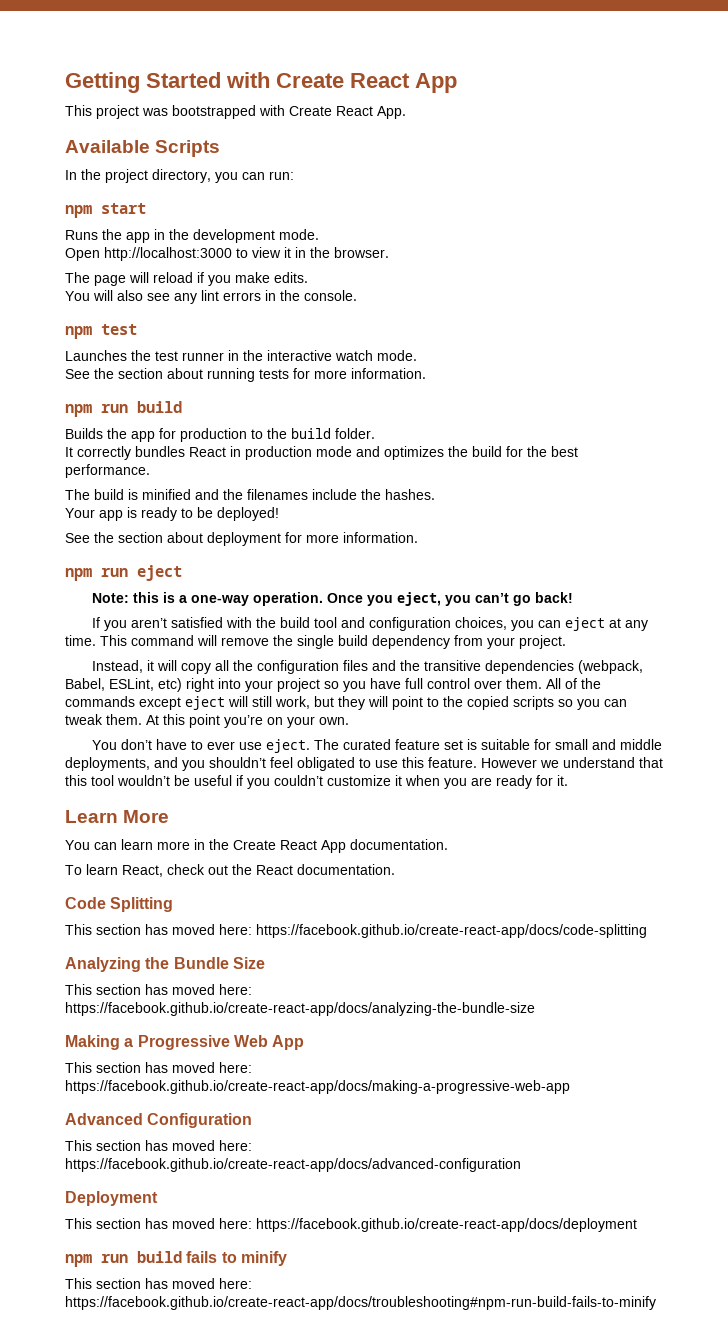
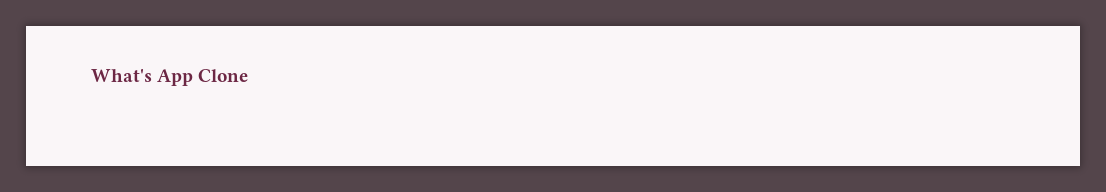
- Getting Started with Create React App
- This project was bootstrapped with Create React App.
- Available Scripts
- In the project directory, you can run:
- npm start
- Runs the app in the development mode.
- Open http://localhost:3000 to view it in the browser.
- The page will reload if you make edits.
- You will also see any lint errors in the console.
- npm test
- Launches the test runner in the interactive watch mode.
- See the section about running tests for more information.
- npm run build
- Builds the app for production to the build folder.
- It correctly bundles React in production mode and optimizes the build for the best performance.
- The build is minified and the filenames include the hashes.
- Your app is ready to be deployed!
- See the section about deployment for more information.
- npm run eject
- Note: this is a one-way operation. Once you eject, you can’t go back!
- If you aren’t satisfied with the build tool and configuration choices, you can eject at any time. This command will remove the single build dependency from your project.
- Instead, it will copy all the configuration files and the transitive dependencies (webpack, Babel, ESLint, etc) right into your project so you have full control over them. All of the commands except eject will still work, but they will point to the copied scripts so you can tweak them. At this point you’re on your own.
- You don’t have to ever use eject. The curated feature set is suitable for small and middle deployments, and you shouldn’t feel obligated to use this feature. However we understand that this tool wouldn’t be useful if you couldn’t customize it when you are ready for it.
- Learn More
- You can learn more in the Create React App documentation.
- To learn React, check out the React documentation.
- Code Splitting
- This section has moved here: https://facebook.github.io/create-react-app/docs/code-splitting
- Analyzing the Bundle Size
- This section has moved here: https://facebook.github.io/create-react-app/docs/analyzing-the-bundle-size
- Making a Progressive Web App
- This section has moved here: https://facebook.github.io/create-react-app/docs/making-a-progressive-web-app
- Advanced Configuration
- This section has moved here: https://facebook.github.io/create-react-app/docs/advanced-configuration
- Deployment
- This section has moved here: https://facebook.github.io/create-react-app/docs/deployment
- npm run build fails to minify
- This section has moved here: https://facebook.github.io/create-react-app/docs/troubleshooting#npm-run-build-fails-to-minify
+ What's App Clone

